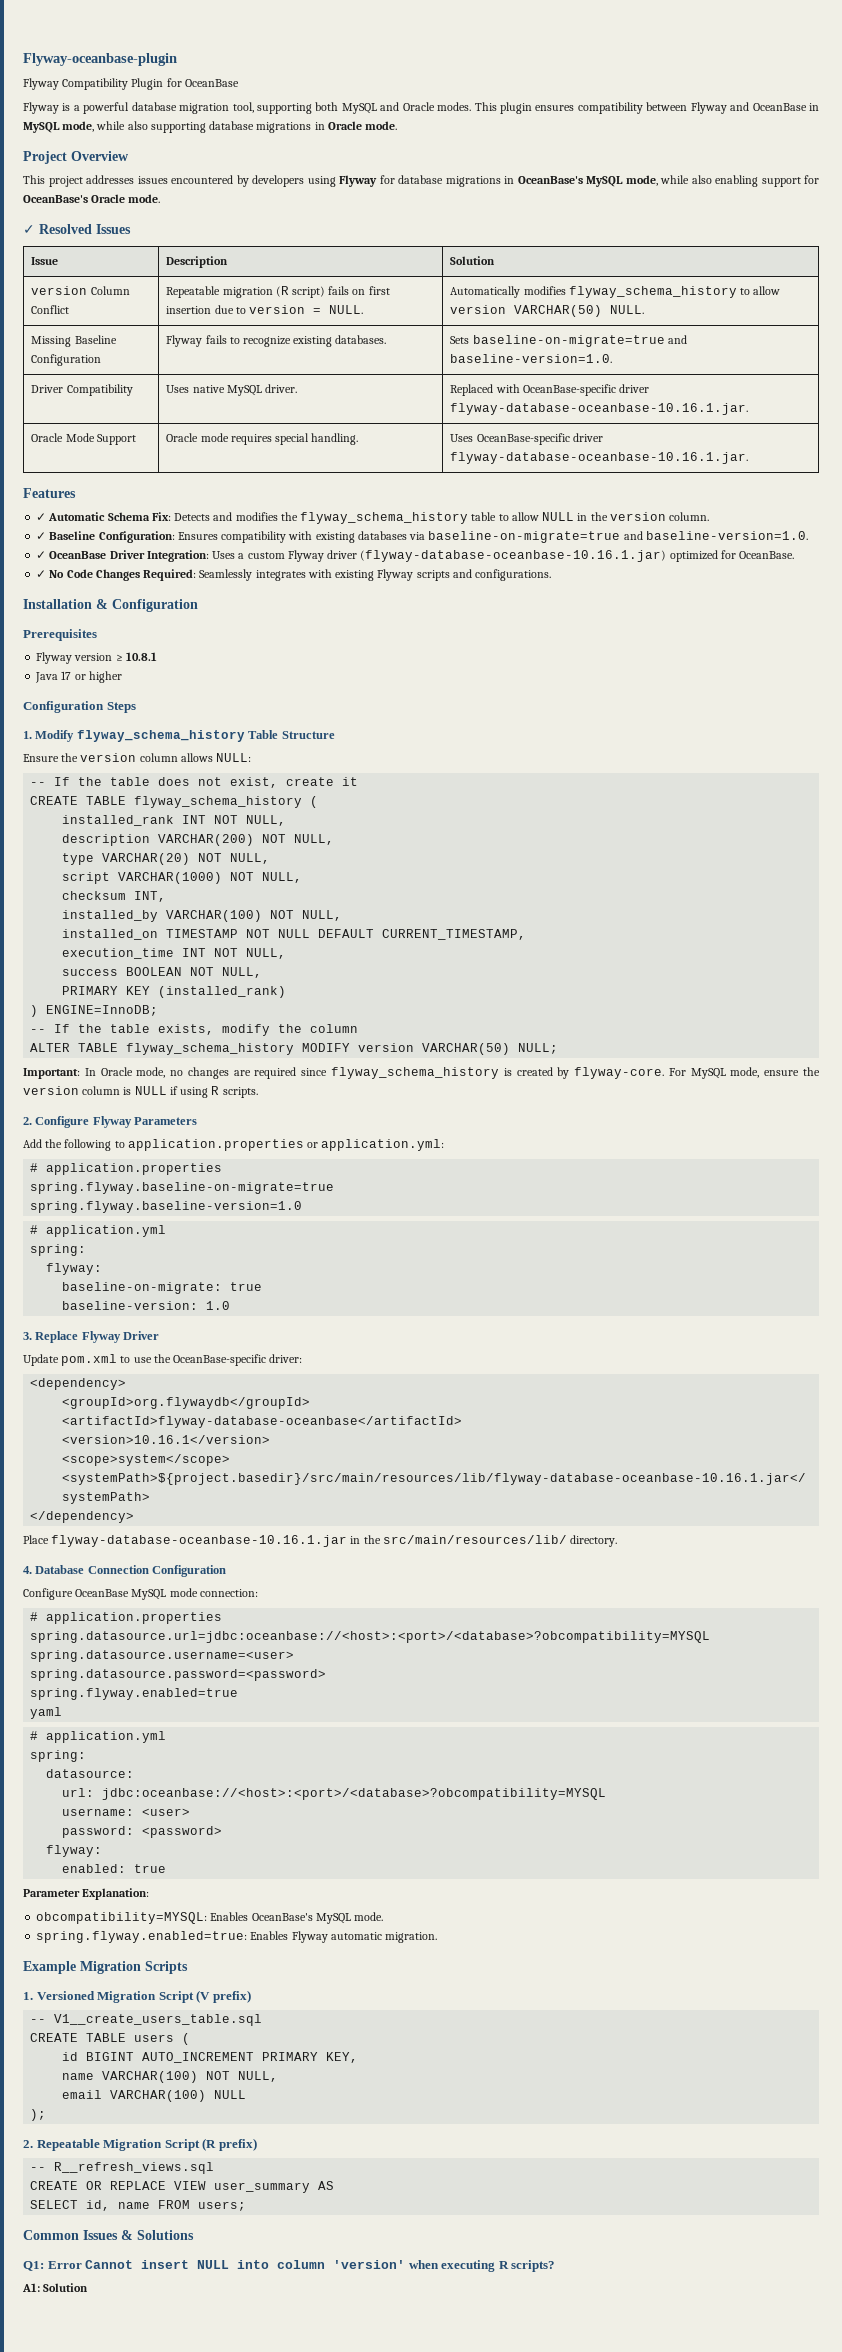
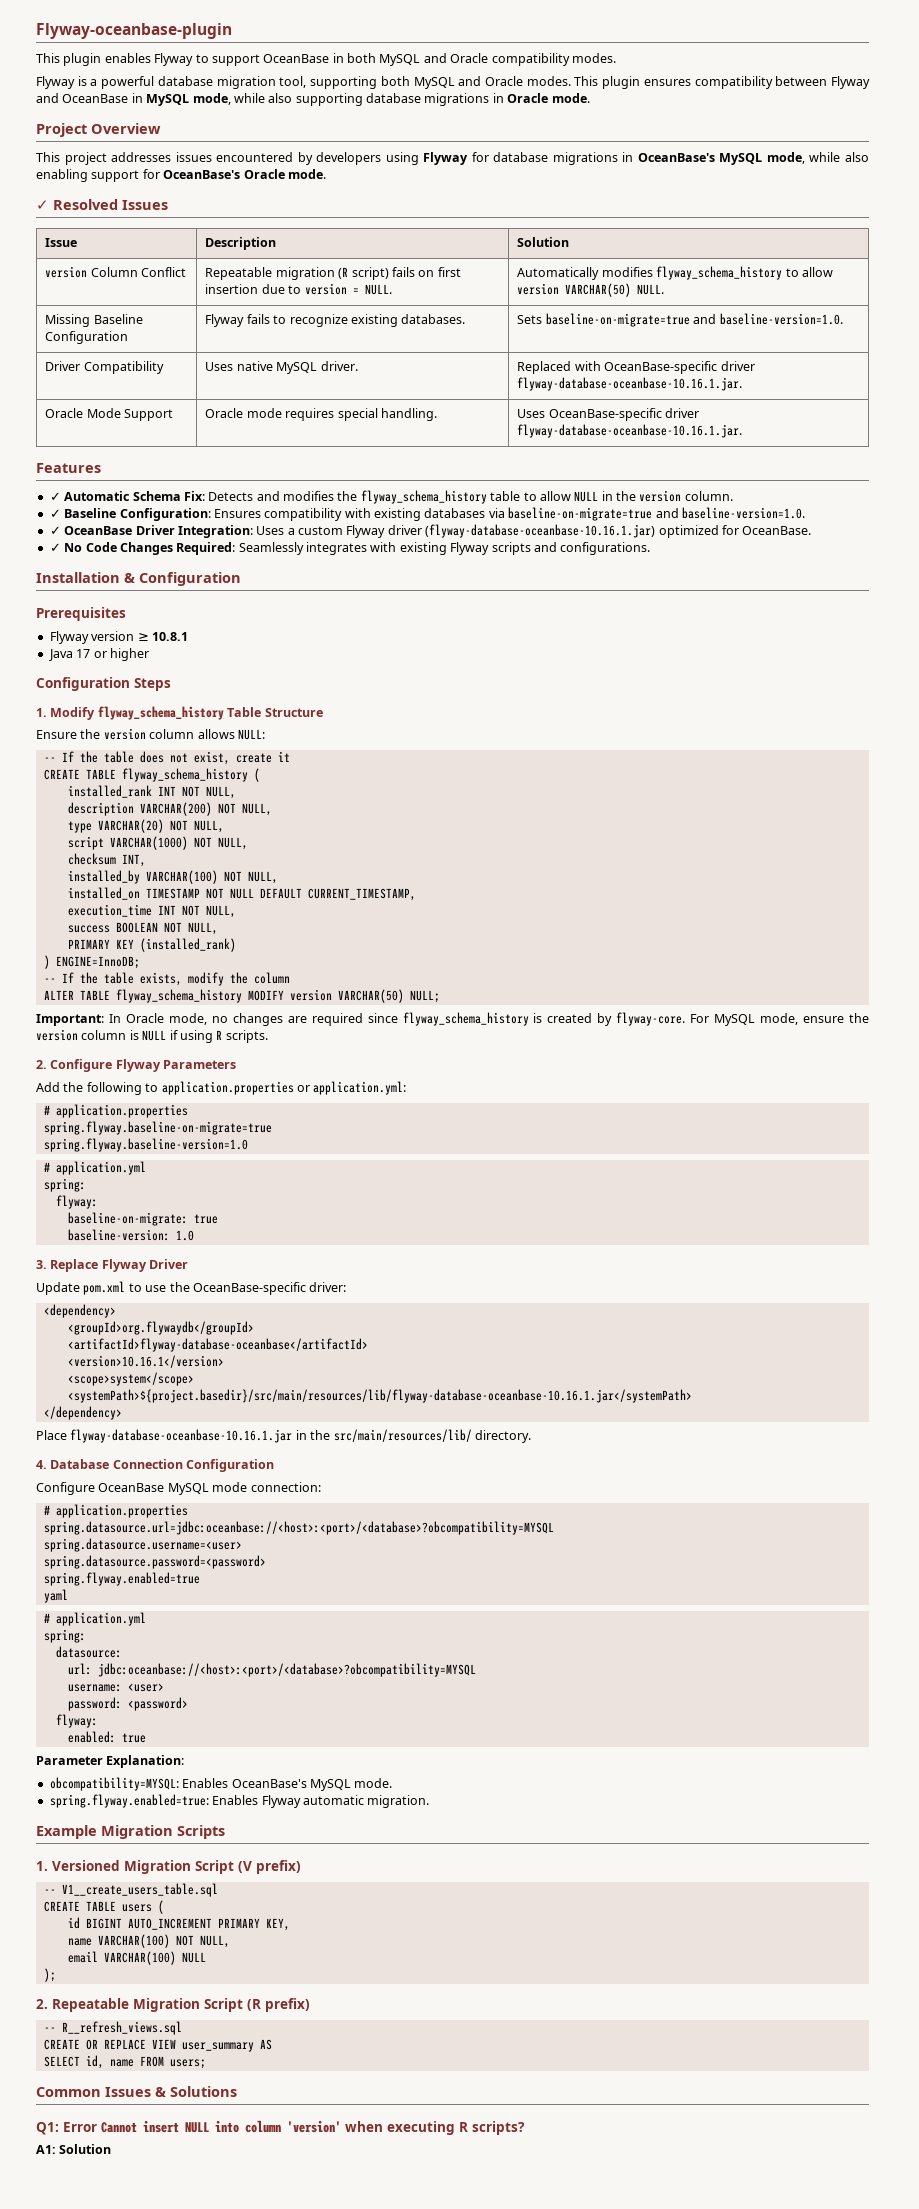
- Flyway Compatibility Plugin for OceanBase
+ This plugin enables Flyway to support OceanBase in both MySQL and Oracle compatibility modes.

